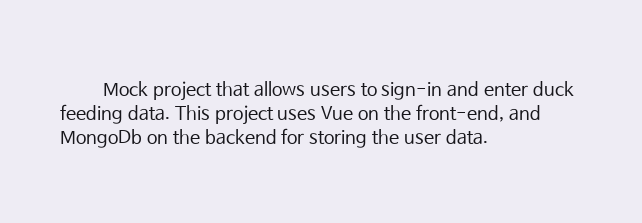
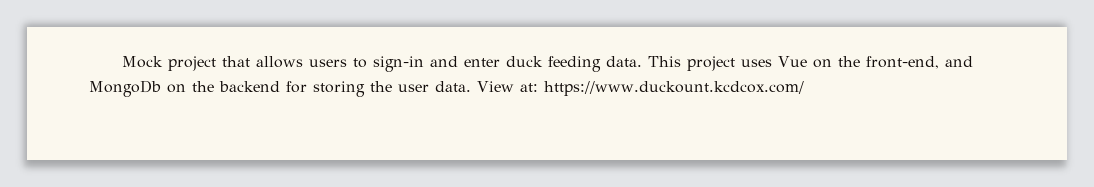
+ View at: https://www.duckount.kcdcox.com/

